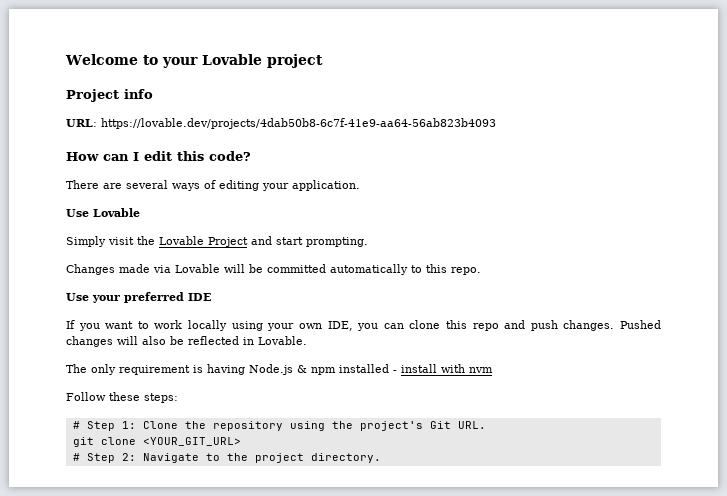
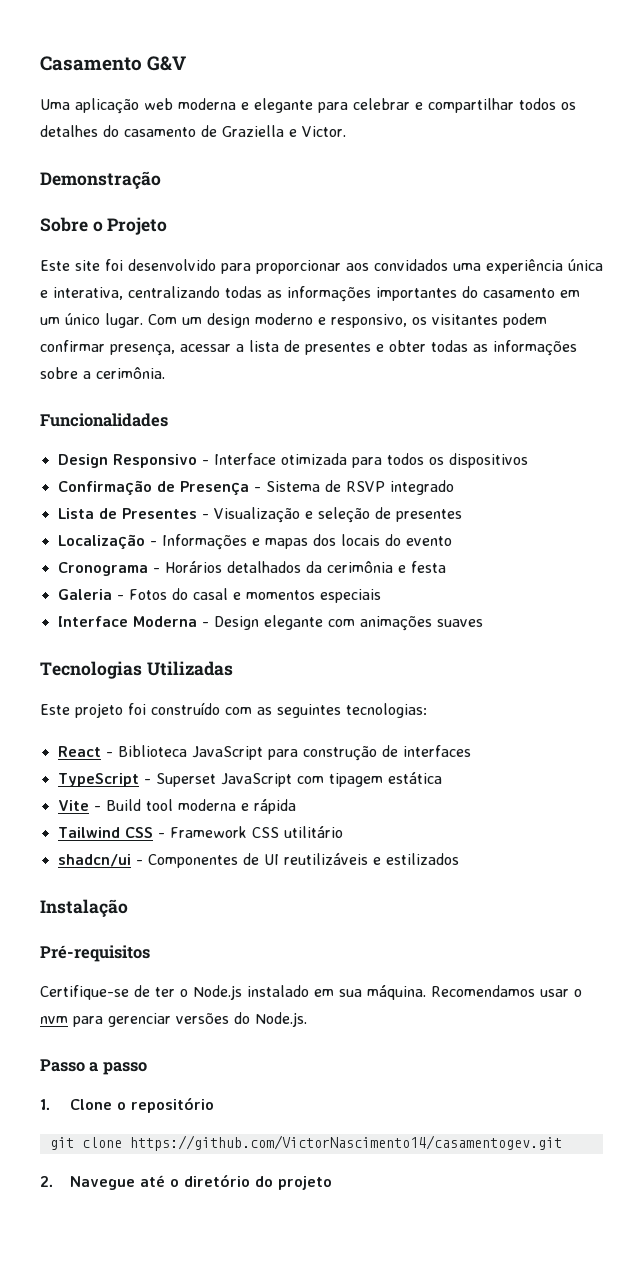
- Welcome to your Lovable project
- Project info
- URL: https://lovable.dev/projects/4dab50b8-6c7f-41e9-aa64-56ab823b4093
- How can I edit this code?
- There are several ways of editing your application.
- Use Lovable
- Simply visit the Lovable Project and start prompting.
- Changes made via Lovable will be committed automatically to this repo.
- Use your preferred IDE
- If you want to work locally using your own IDE, you can clone this repo and push changes. Pushed changes will also be reflected in Lovable.
- The only requirement is having Node.js & npm installed - install with nvm
- Follow these steps:
- # Step 1: Clone the repository using the project's Git URL.
- git clone <YOUR_GIT_URL>
- # Step 2: Navigate to the project directory.
+ Casamento G&V
+ Uma aplicação web moderna e elegante para celebrar e compartilhar todos os detalhes do casamento de Graziella e Victor.
+ Demonstração
+ Sobre o Projeto
+ Este site foi desenvolvido para proporcionar aos convidados uma experiência única e interativa, centralizando todas as informações importantes do casamento em um único lugar. Com um design moderno e responsivo, os visitantes podem confirmar presença, acessar a lista de presentes e obter todas as informações sobre a cerimônia.
+ Funcionalidades
+ Design Responsivo - Interface otimizada para todos os dispositivos
+ Confirmação de Presença - Sistema de RSVP integrado
+ Lista de Presentes - Visualização e seleção de presentes
+ Localização - Informações e mapas dos locais do evento
+ Cronograma - Horários detalhados da cerimônia e festa
+ Galeria - Fotos do casal e momentos especiais
+ Interface Moderna - Design elegante com animações suaves
+ Tecnologias Utilizadas
+ Este projeto foi construído com as seguintes tecnologias:
+ React - Biblioteca JavaScript para construção de interfaces
+ TypeScript - Superset JavaScript com tipagem estática
+ Vite - Build tool moderna e rápida
+ Tailwind CSS - Framework CSS utilitário
+ shadcn/ui - Componentes de UI reutilizáveis e estilizados
+ Instalação
+ Pré-requisitos
+ Certifique-se de ter o Node.js instalado em sua máquina. Recomendamos usar o nvm para gerenciar versões do Node.js.
+ Passo a passo
+ 1. Clone o repositório
+ git clone https://github.com/VictorNascimento14/casamentogev.git
+ 2. Navegue até o diretório do projeto

